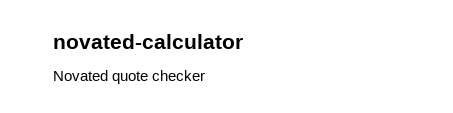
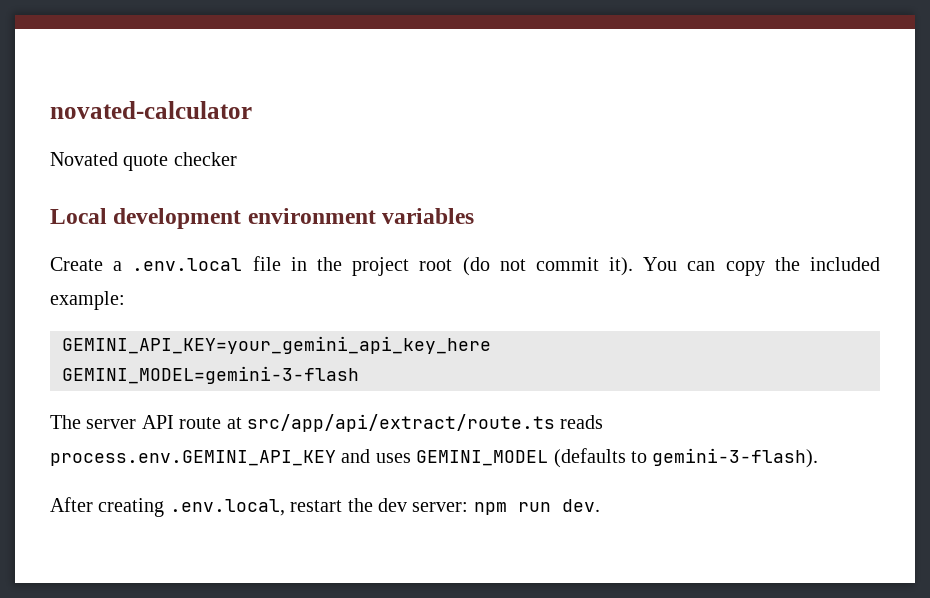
+ Local development environment variables
+ Create a .env.local file in the project root (do not commit it). You can copy the included example:
+ GEMINI_API_KEY=your_gemini_api_key_here
+ GEMINI_MODEL=gemini-3-flash
+ The server API route at src/app/api/extract/route.ts reads process.env.GEMINI_API_KEY and uses GEMINI_MODEL (defaults to gemini-3-flash).
+ After creating .env.local, restart the dev server: npm run dev.

